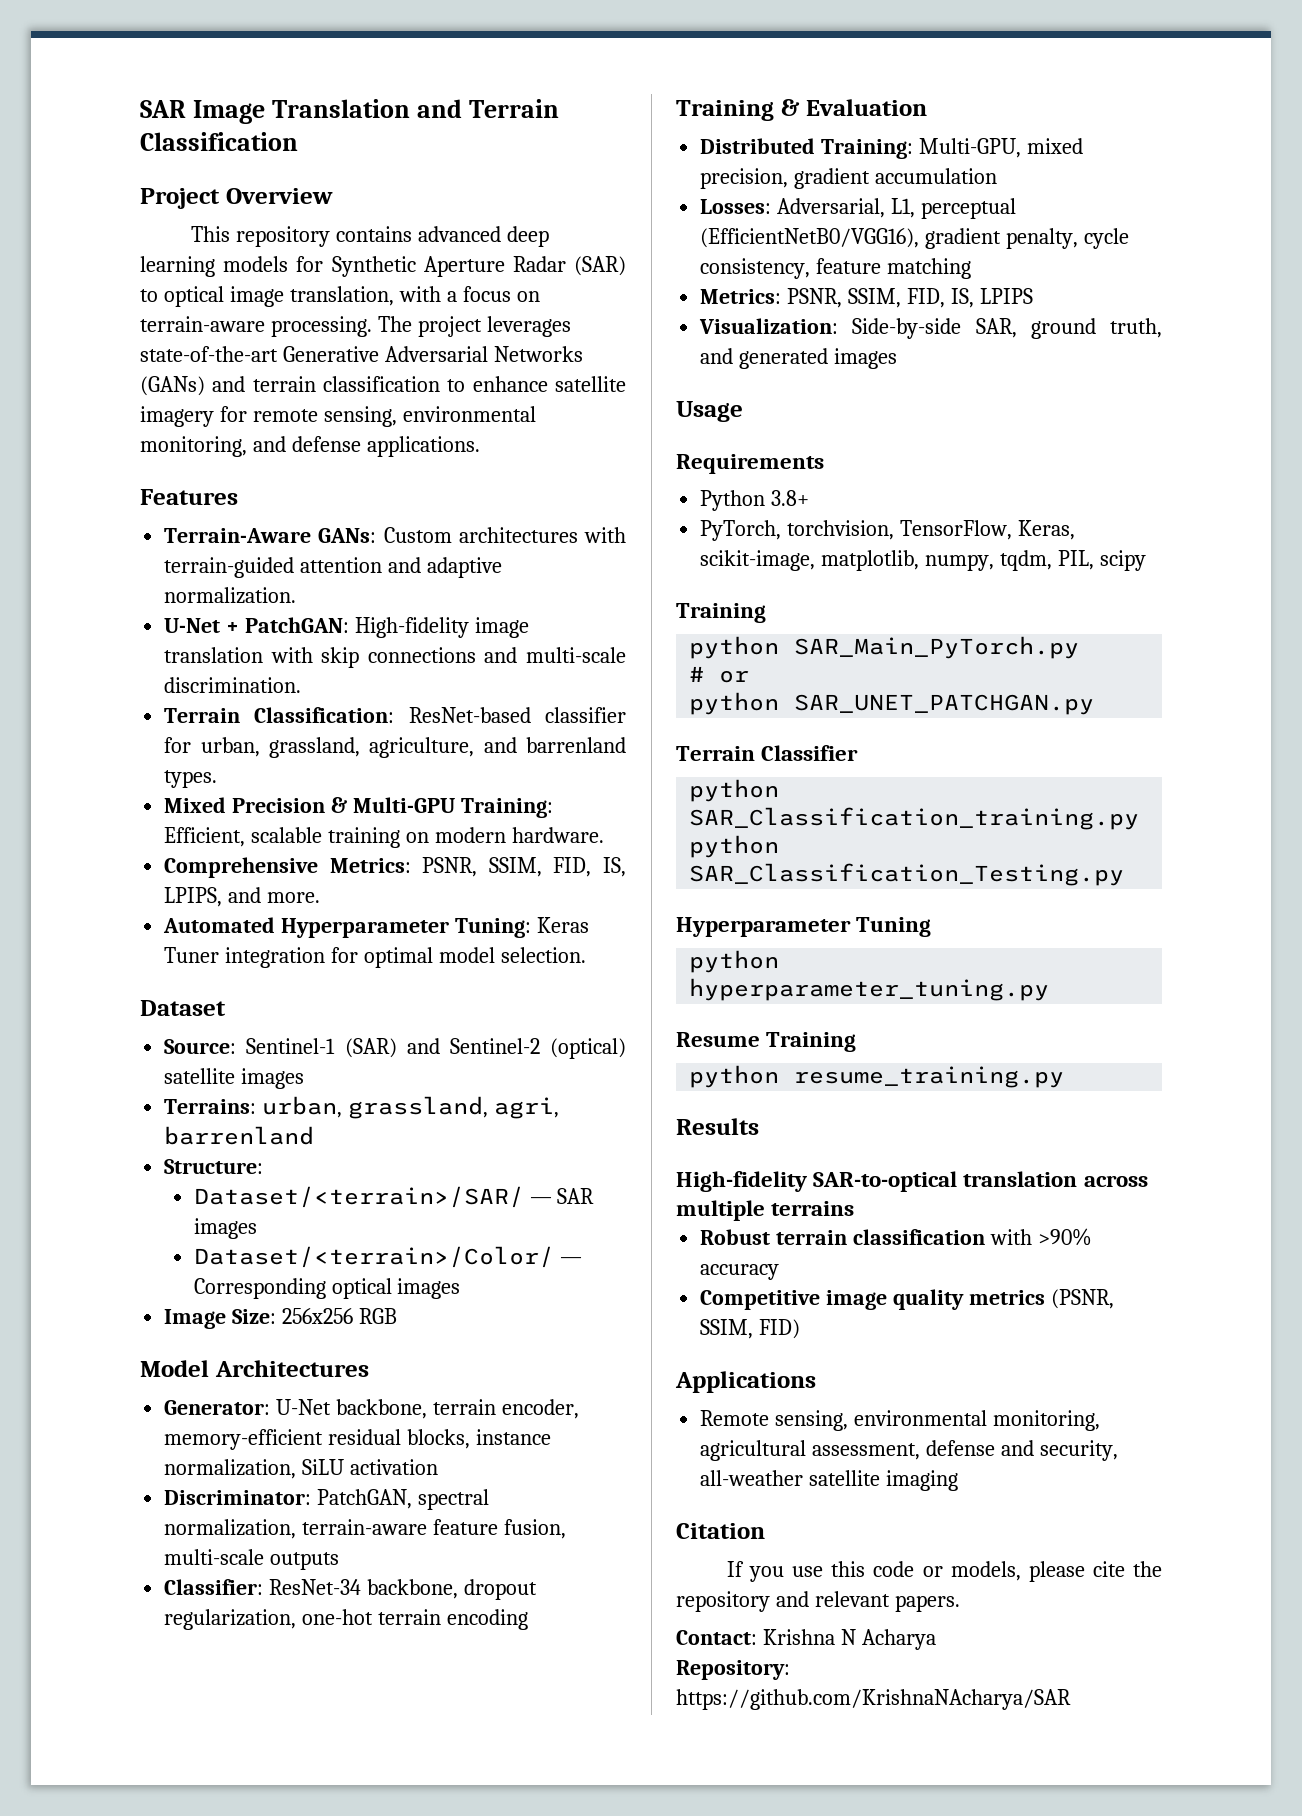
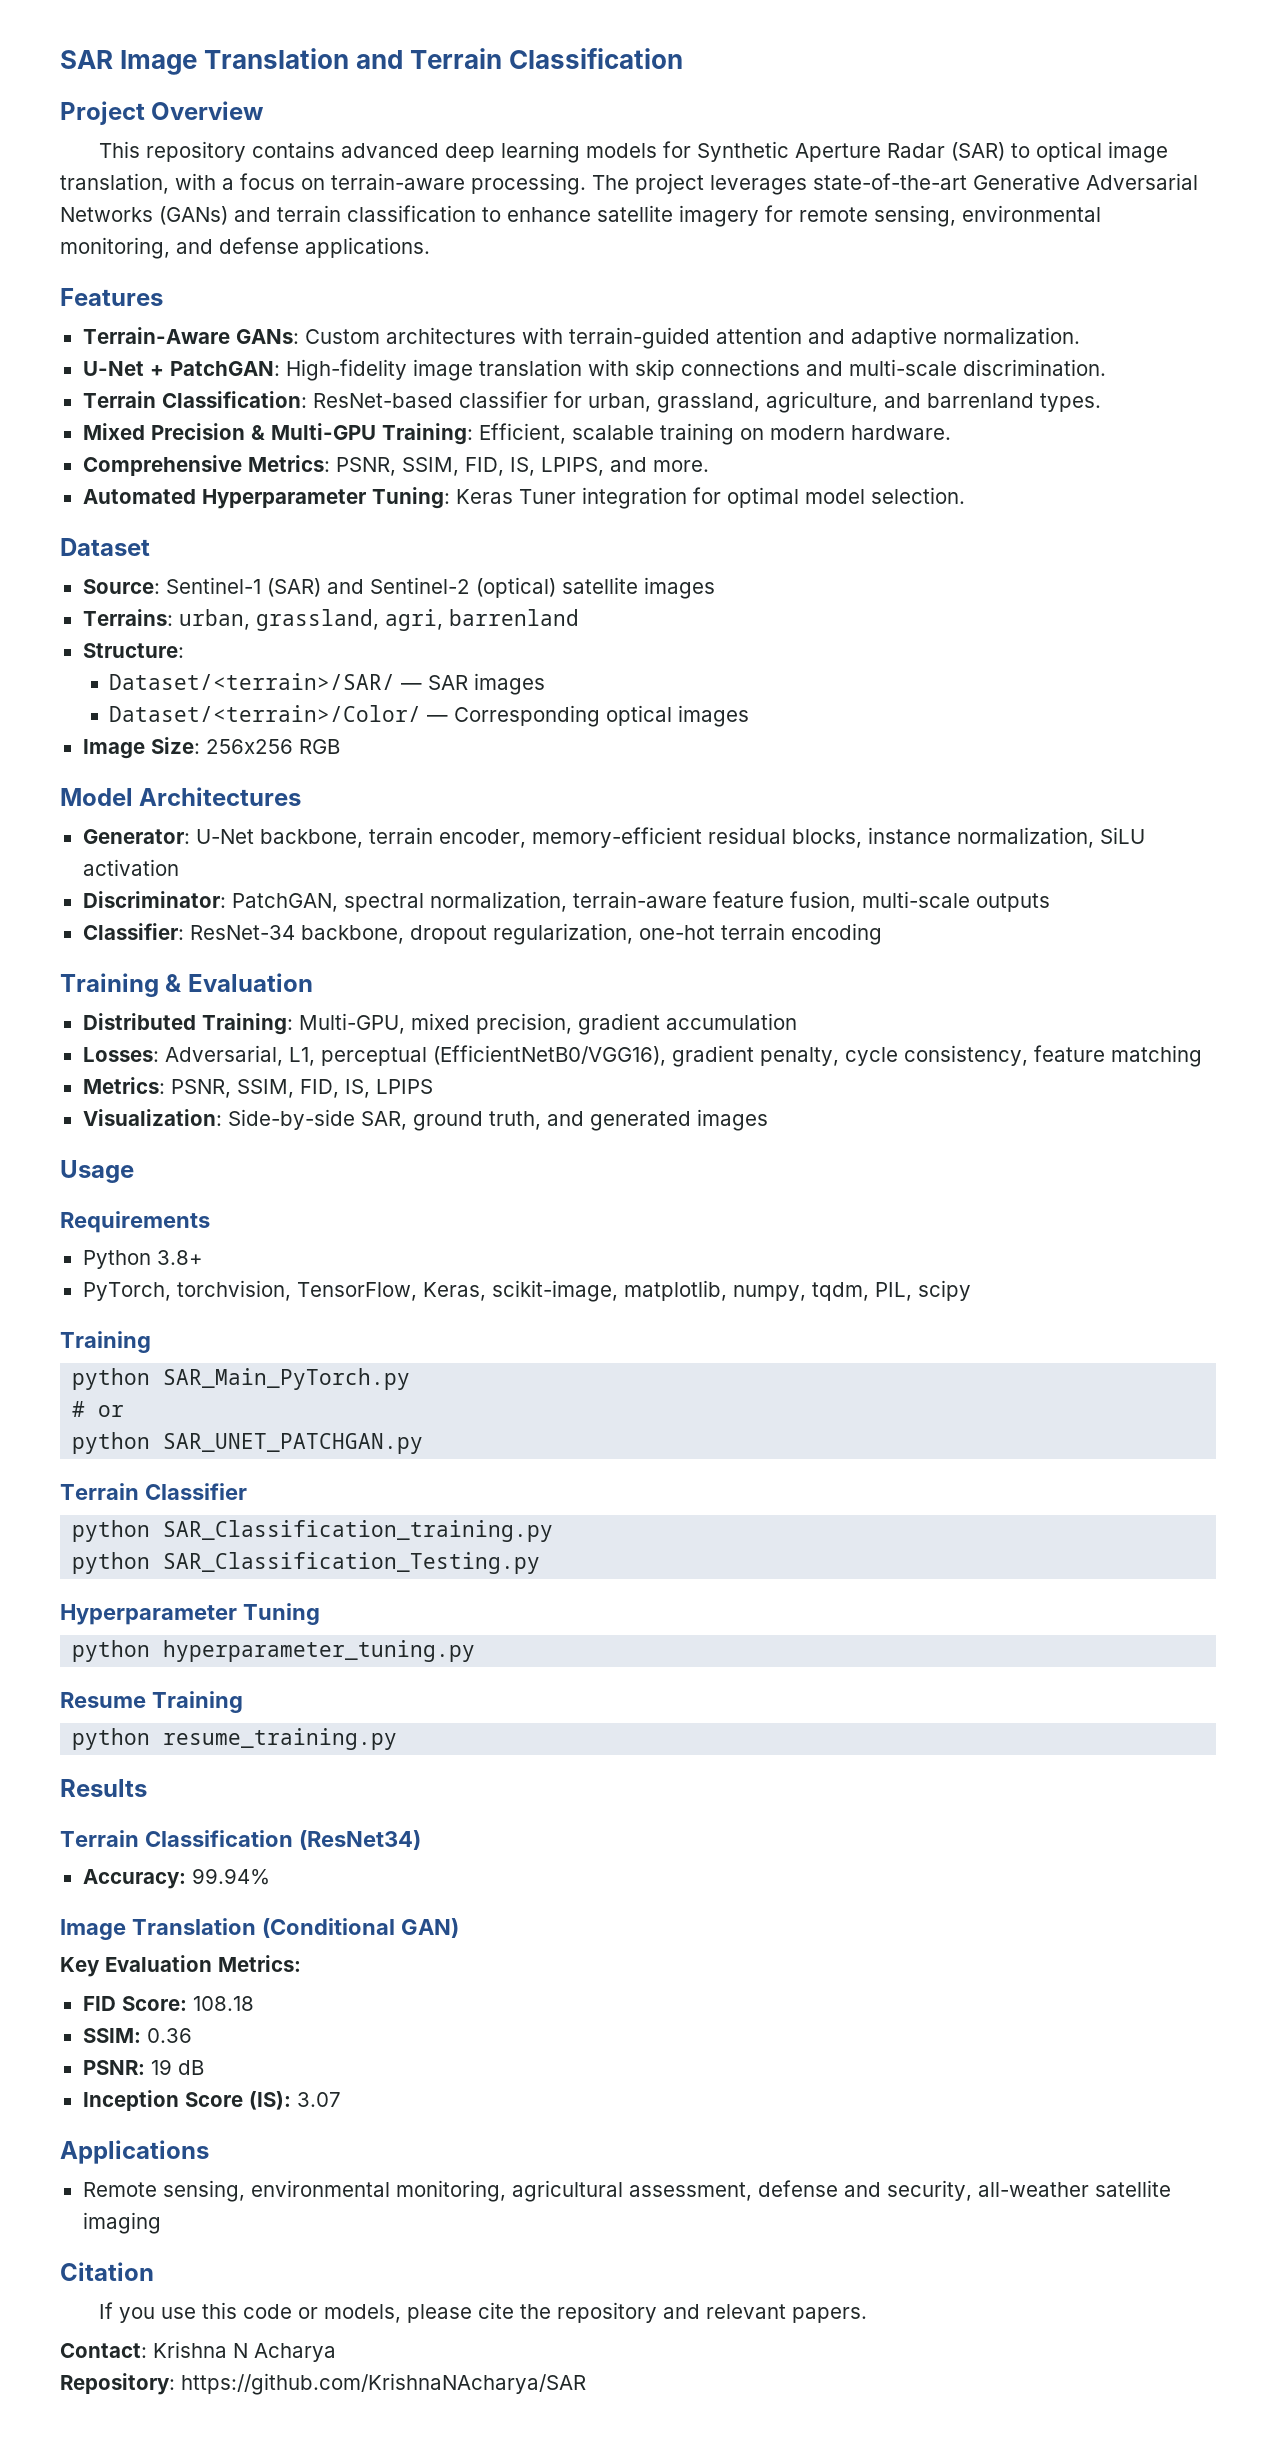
- High-fidelity SAR-to-optical translation across multiple terrains
- Robust terrain classification with >90% accuracy
- Competitive image quality metrics (PSNR, SSIM, FID)
+ Terrain Classification (ResNet34)
+ Accuracy: 99.94%
+ Image Translation (Conditional GAN)
+ Key Evaluation Metrics:
+ FID Score: 108.18
+ SSIM: 0.36
+ PSNR: 19 dB
+ Inception Score (IS): 3.07

